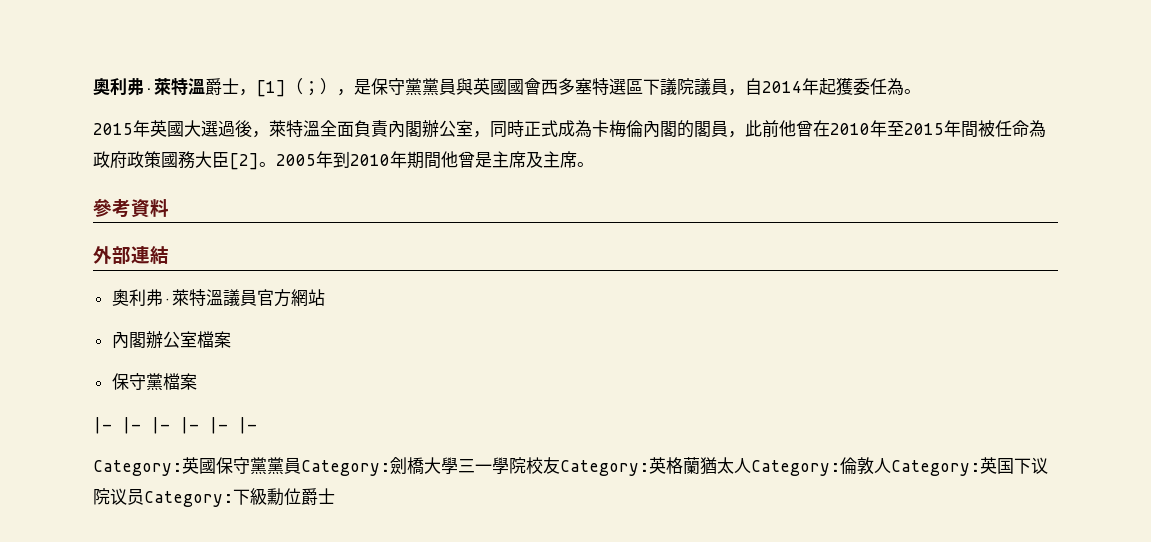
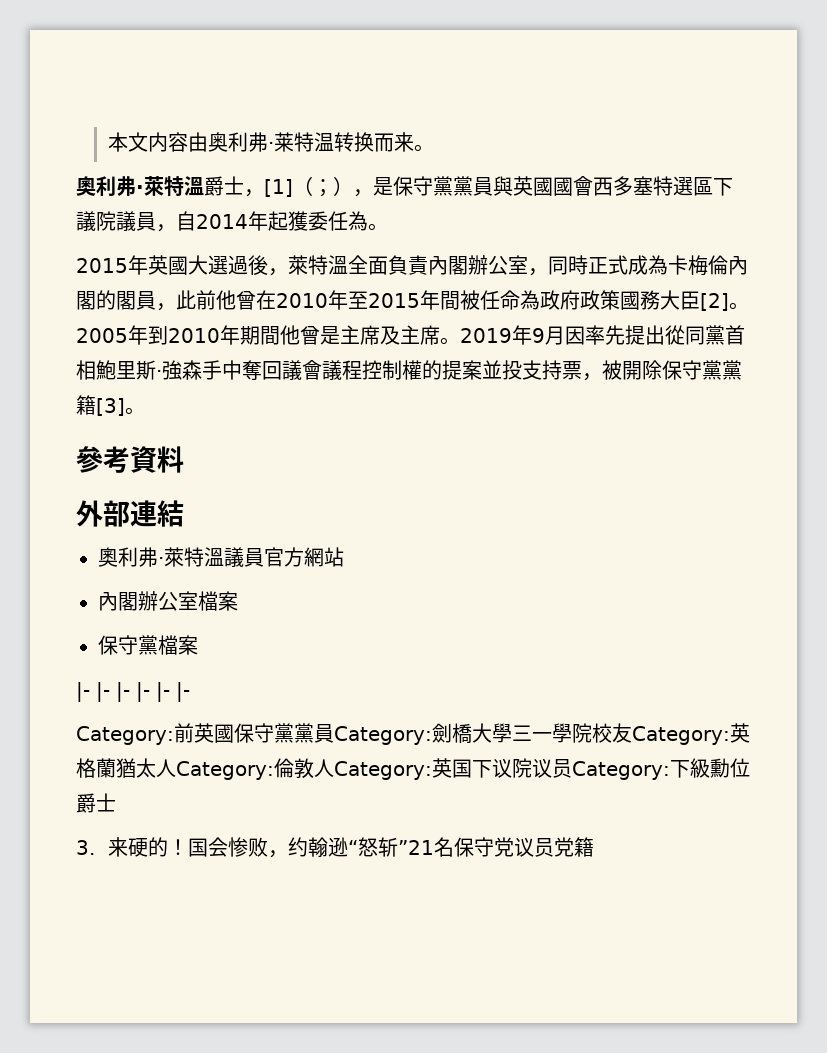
+ 本文内容由奥利弗·莱特温转换而来。
+ 2019年9月因率先提出從同黨首相鮑里斯·強森手中奪回議會議程控制權的提案並投支持票，被開除保守黨黨籍[3]。
- Category:英國保守黨黨員Category:劍橋大學三一學院校友Category:英格蘭猶太人Category:倫敦人Category:英国下议院议员Category:下級勳位爵士
+ Category:前英國保守黨黨員Category:劍橋大學三一學院校友Category:英格蘭猶太人Category:倫敦人Category:英国下议院议员Category:下級勳位爵士
+ 3.来硬的！国会惨败，约翰逊“怒斩”21名保守党议员党籍

